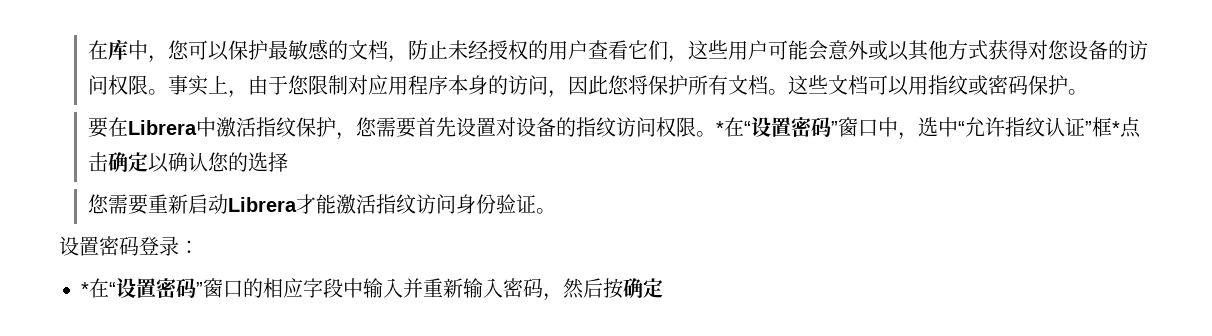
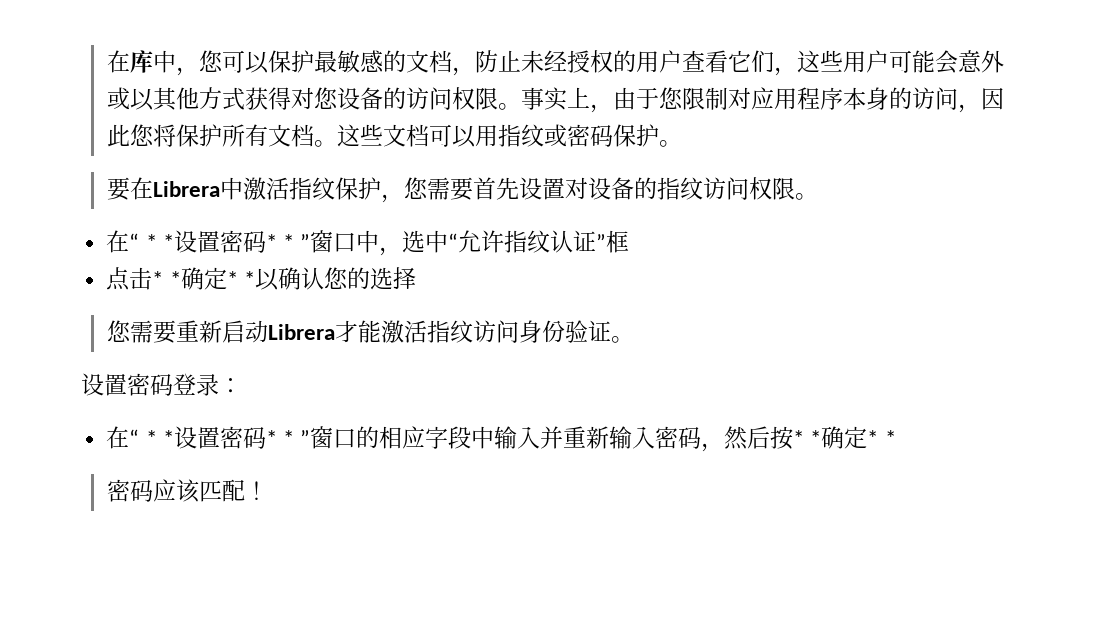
- 要在Librera中激活指纹保护，您需要首先设置对设备的指纹访问权限。*在“设置密码”窗口中，选中“允许指纹认证”框*点击确定以确认您的选择
+ 要在Librera中激活指纹保护，您需要首先设置对设备的指纹访问权限。
+ 在“ * *设置密码* * ”窗口中，选中“允许指纹认证”框
+ 点击* *确定* *以确认您的选择
- *在“设置密码”窗口的相应字段中输入并重新输入密码，然后按确定
+ 在“ * *设置密码* * ”窗口的相应字段中输入并重新输入密码，然后按* *确定* *
+ 密码应该匹配！

